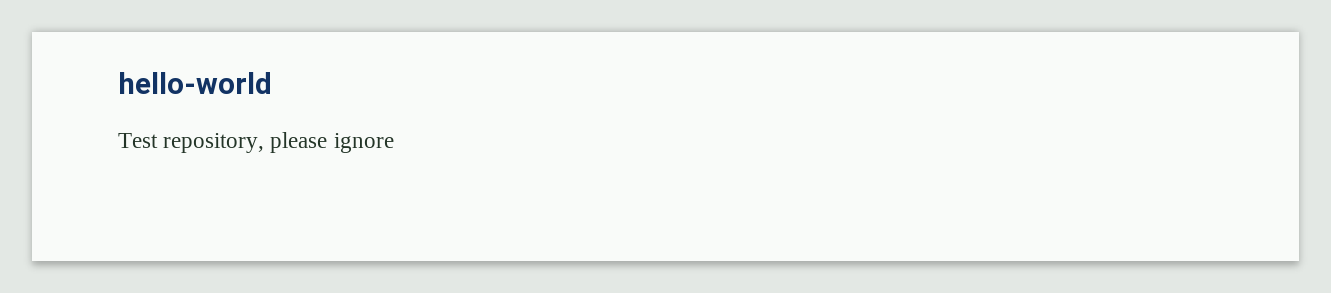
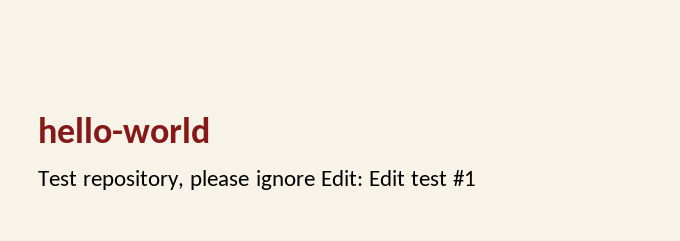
- Test repository, please ignore
+ Test repository, please ignore Edit: Edit test #1

